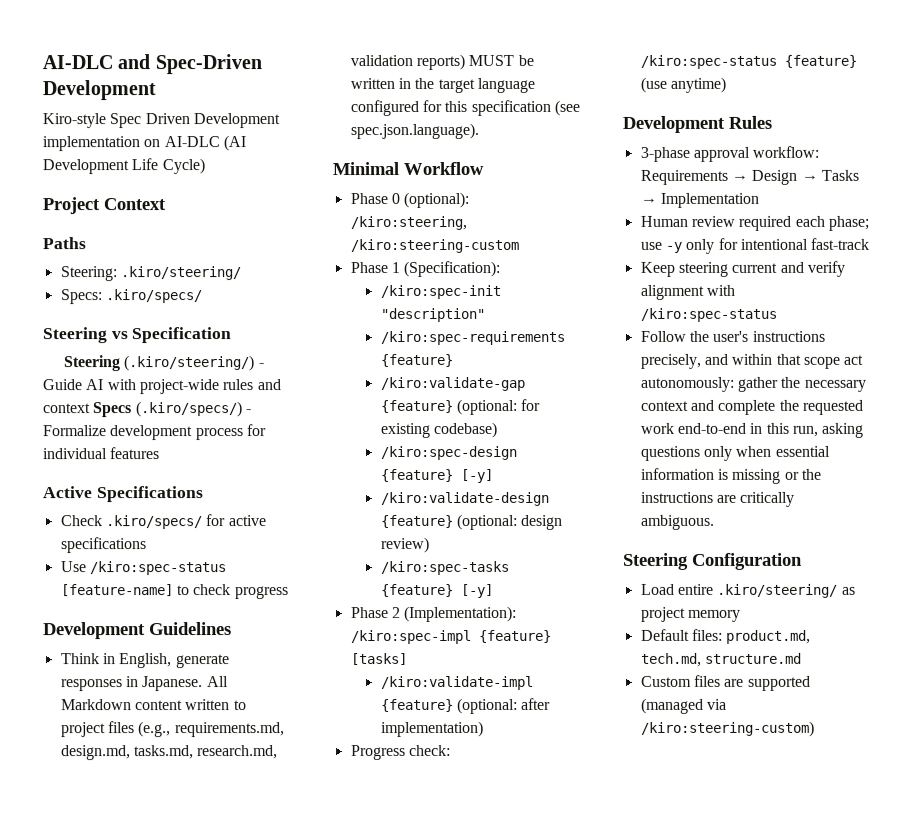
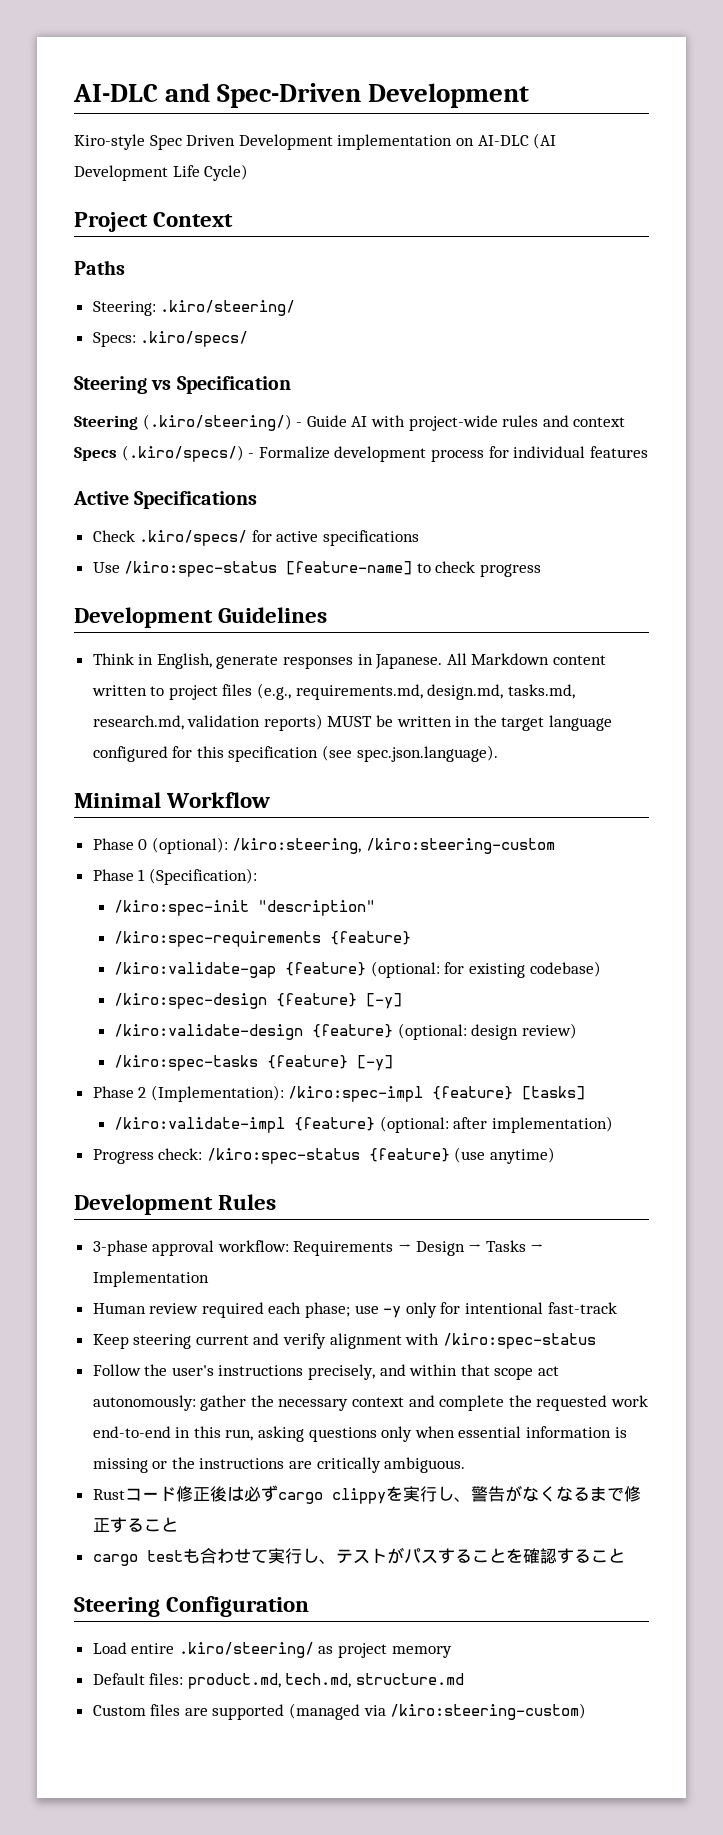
+ Rustコード修正後は必ずcargo clippyを実行し、警告がなくなるまで修正すること
+ cargo testも合わせて実行し、テストがパスすることを確認すること

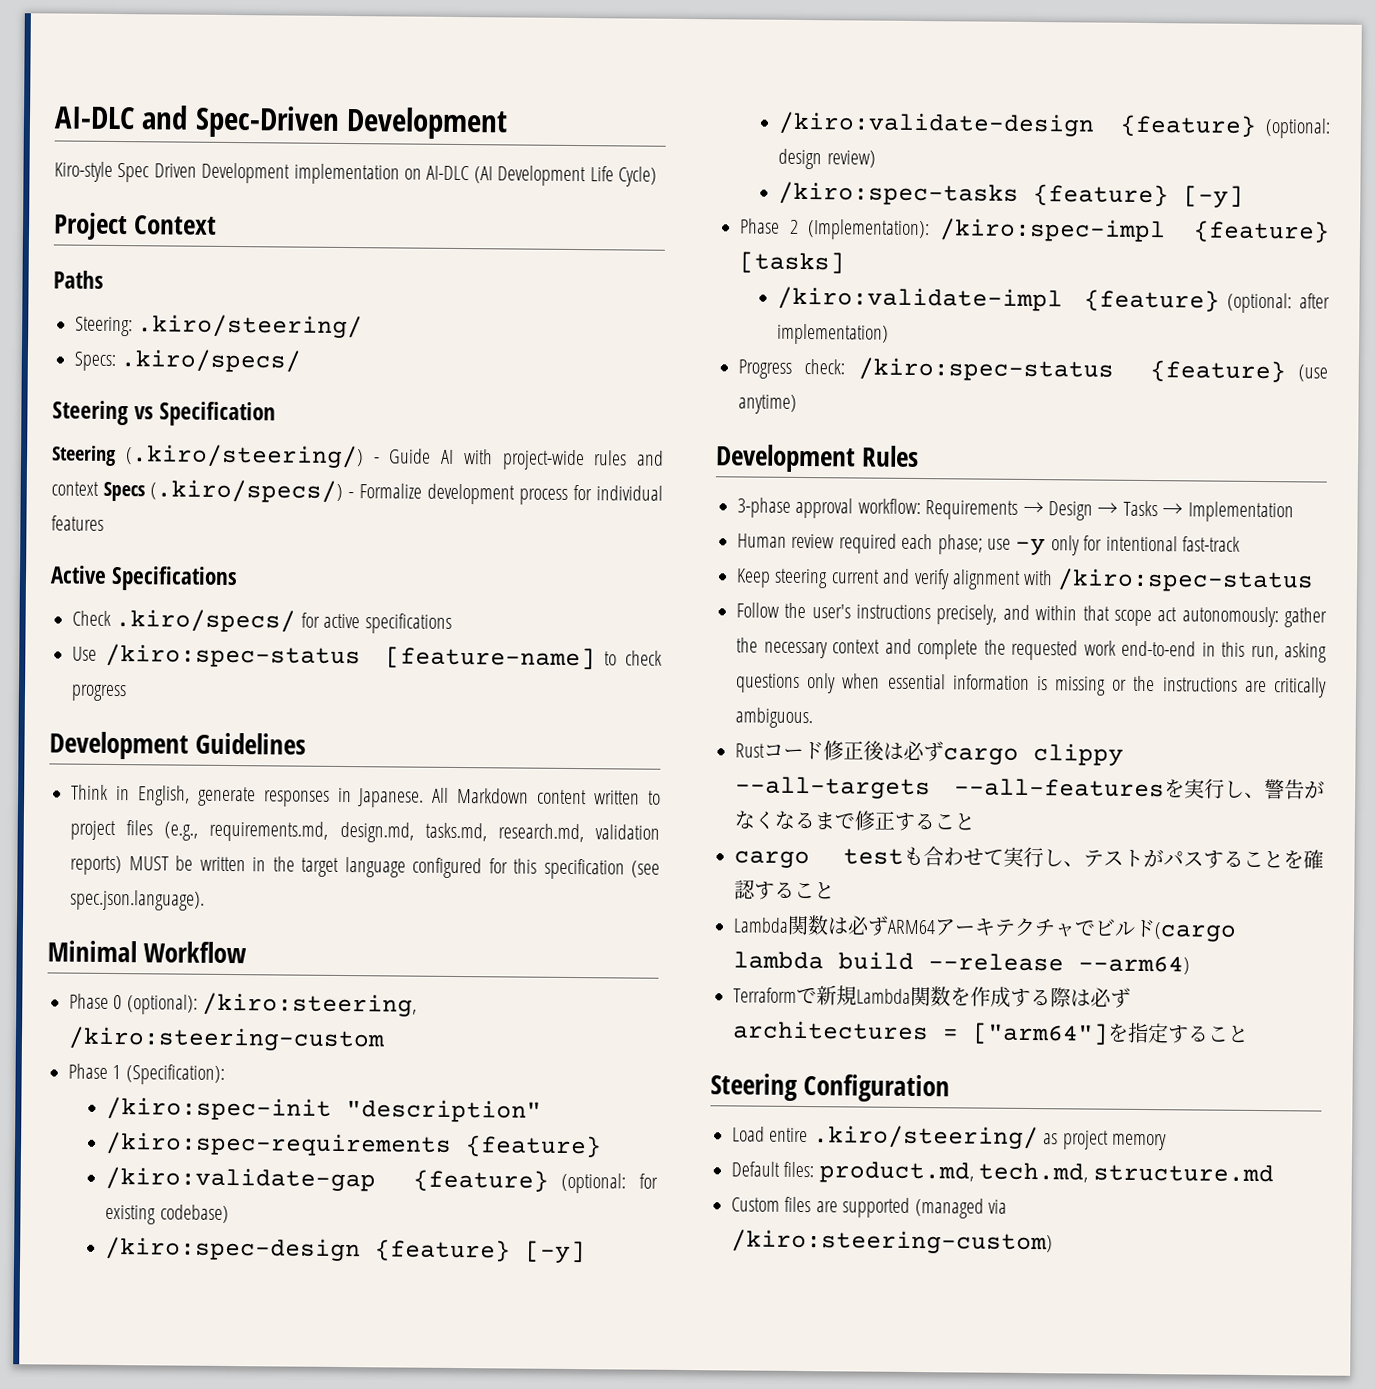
- Rustコード修正後は必ずcargo clippyを実行し、警告がなくなるまで修正すること
+ Rustコード修正後は必ずcargo clippy --all-targets --all-featuresを実行し、警告がなくなるまで修正すること
+ Lambda関数は必ずARM64アーキテクチャでビルド(cargo lambda build --release --arm64)
+ Terraformで新規Lambda関数を作成する際は必ずarchitectures = ["arm64"]を指定すること

